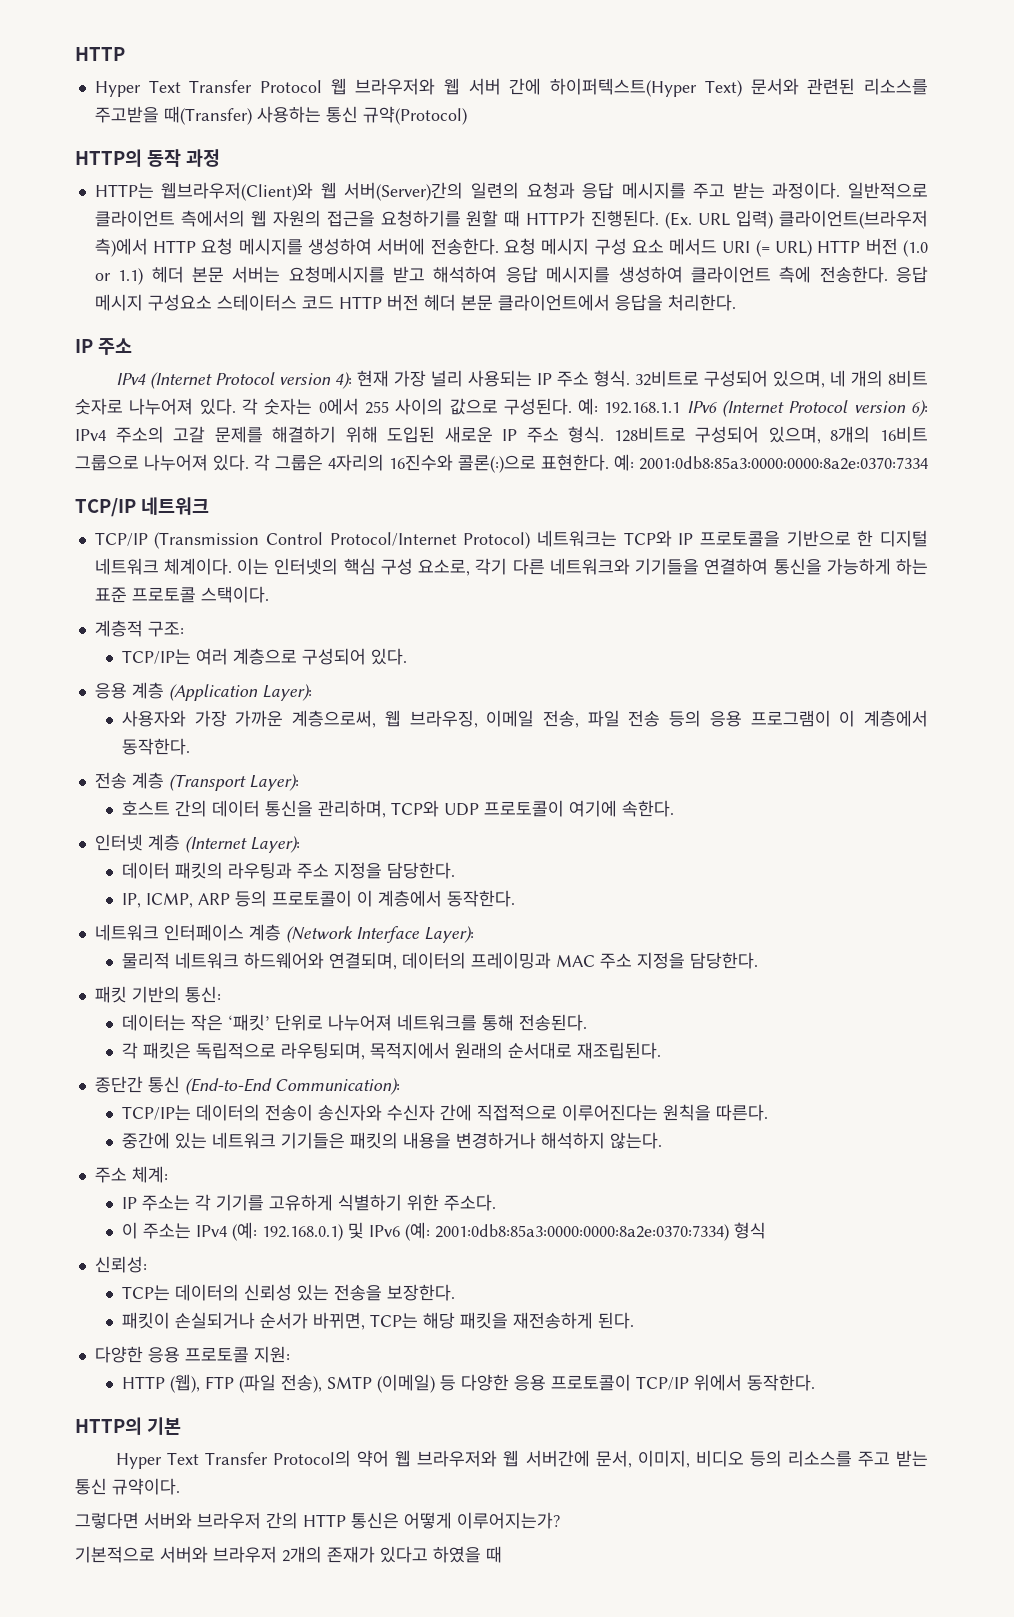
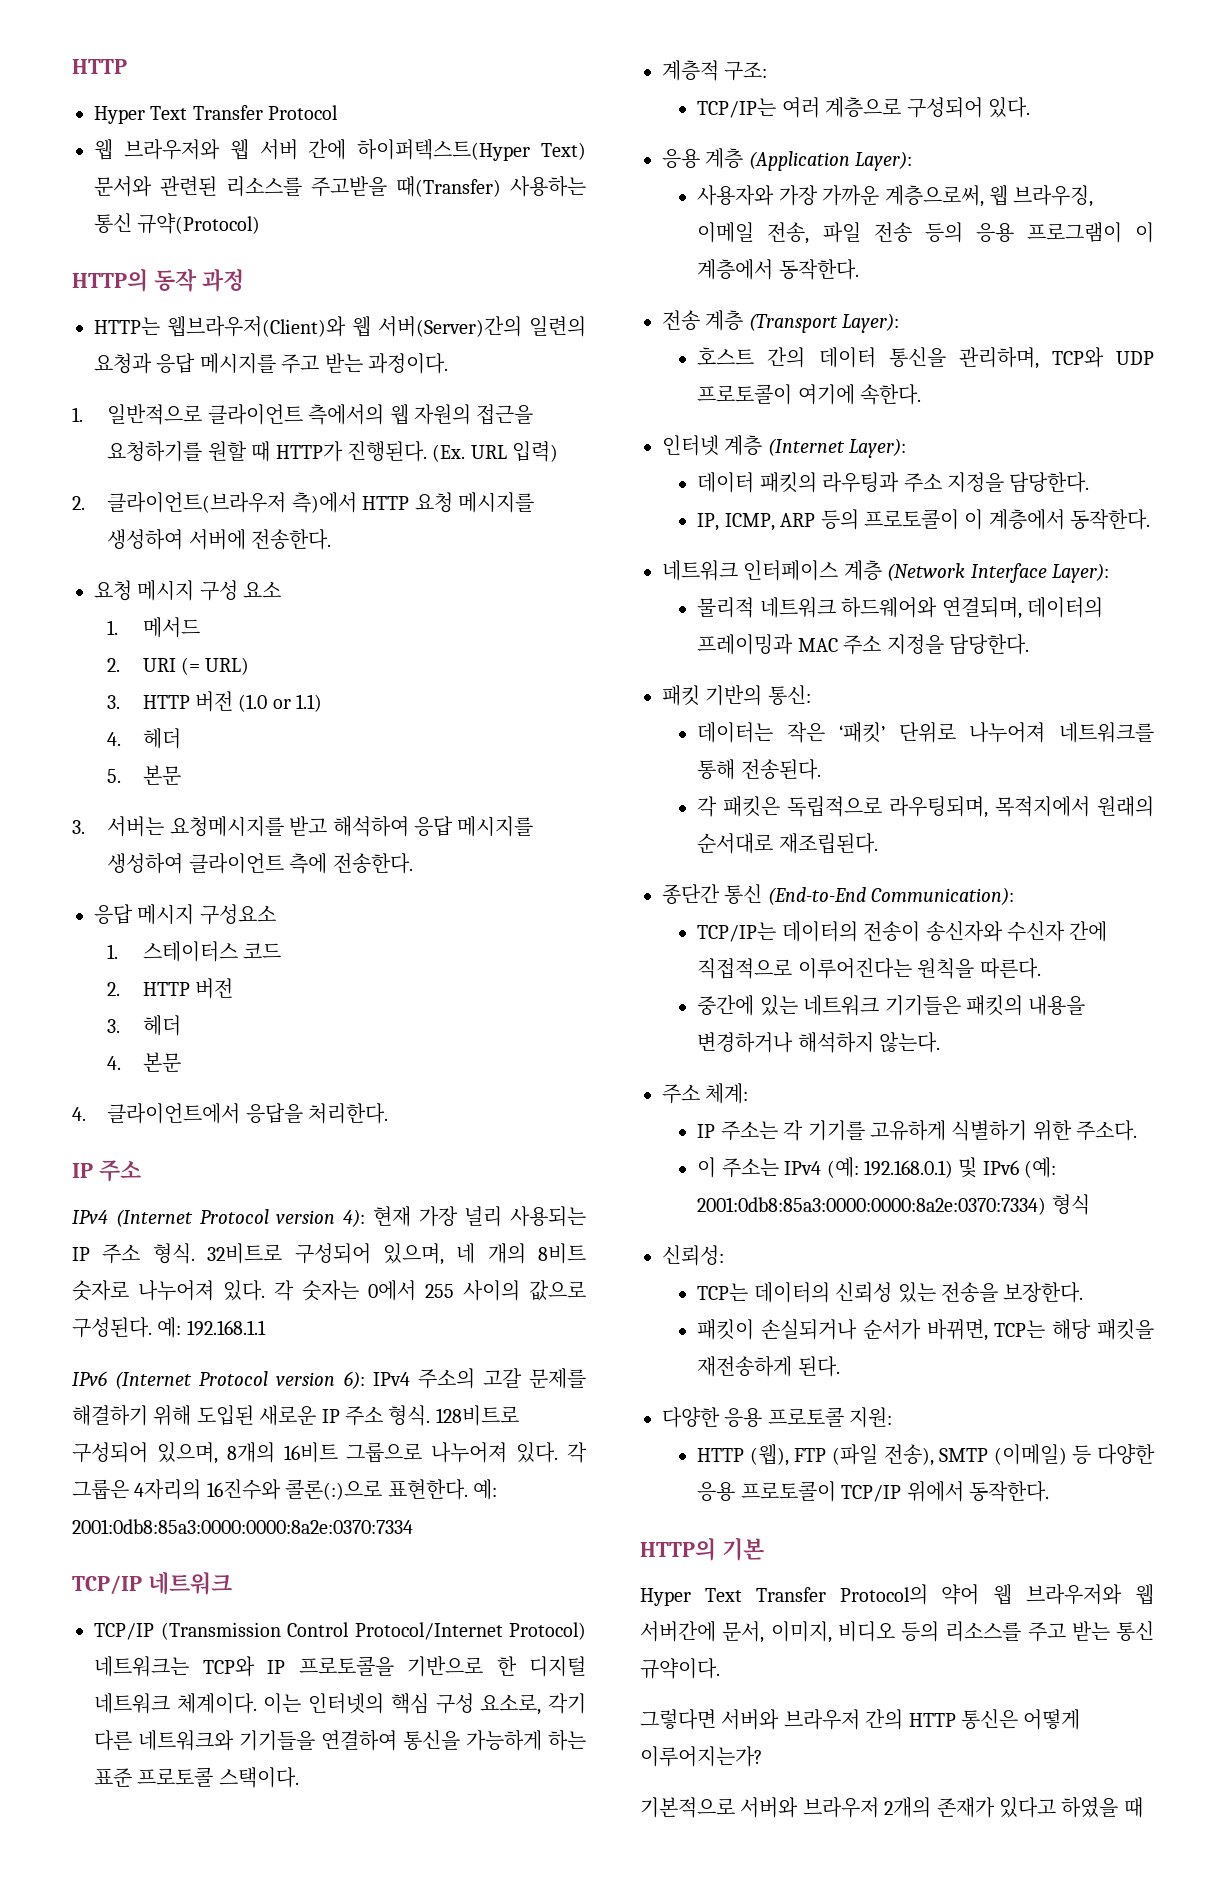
- Hyper Text Transfer Protocol 웹 브라우저와 웹 서버 간에 하이퍼텍스트(Hyper Text) 문서와 관련된 리소스를 주고받을 때(Transfer) 사용하는 통신 규약(Protocol)
+ Hyper Text Transfer Protocol
+ 웹 브라우저와 웹 서버 간에 하이퍼텍스트(Hyper Text) 문서와 관련된 리소스를 주고받을 때(Transfer) 사용하는 통신 규약(Protocol)
- HTTP는 웹브라우저(Client)와 웹 서버(Server)간의 일련의 요청과 응답 메시지를 주고 받는 과정이다. 일반적으로 클라이언트 측에서의 웹 자원의 접근을 요청하기를 원할 때 HTTP가 진행된다.
+ HTTP는 웹브라우저(Client)와 웹 서버(Server)간의 일련의 요청과 응답 메시지를 주고 받는 과정이다.
+ 1. 일반적으로 클라이언트 측에서의 웹 자원의 접근을 요청하기를 원할 때 HTTP가 진행된다.
- (Ex. URL 입력) 클라이언트(브라우저 측)에서 HTTP 요청 메시지를 생성하여 서버에 전송한다. 요청 메시지 구성 요소 메서드 URI (= URL) HTTP 버전 (1.0 or 1.1) 헤더 본문 서버는 요청메시지를 받고 해석하여 응답 메시지를 생성하여 클라이언트 측에 전송한다. 응답 메시지 구성요소 스테이터스 코드 HTTP 버전 헤더 본문 클라이언트에서 응답을 처리한다.
+ (Ex. URL 입력)
+ 2. 클라이언트(브라우저 측)에서 HTTP 요청 메시지를 생성하여 서버에 전송한다.
+ 요청 메시지 구성 요소
+ 1. 메서드
+ 2. URI (= URL)
+ 3. HTTP 버전 (1.0 or 1.1)
+ 4. 헤더
+ 5. 본문
+ 3. 서버는 요청메시지를 받고 해석하여 응답 메시지를 생성하여 클라이언트 측에 전송한다.
+ 응답 메시지 구성요소
+ 1. 스테이터스 코드
+ 2. HTTP 버전
+ 3. 헤더
+ 4. 본문
+ 4. 클라이언트에서 응답을 처리한다.
- 예: 192.168.1.1 IPv6 (Internet Protocol version 6): IPv4 주소의 고갈 문제를 해결하기 위해 도입된 새로운 IP 주소 형식.
+ 예: 192.168.1.1
+ IPv6 (Internet Protocol version 6): IPv4 주소의 고갈 문제를 해결하기 위해 도입된 새로운 IP 주소 형식.

